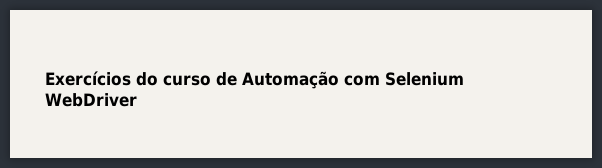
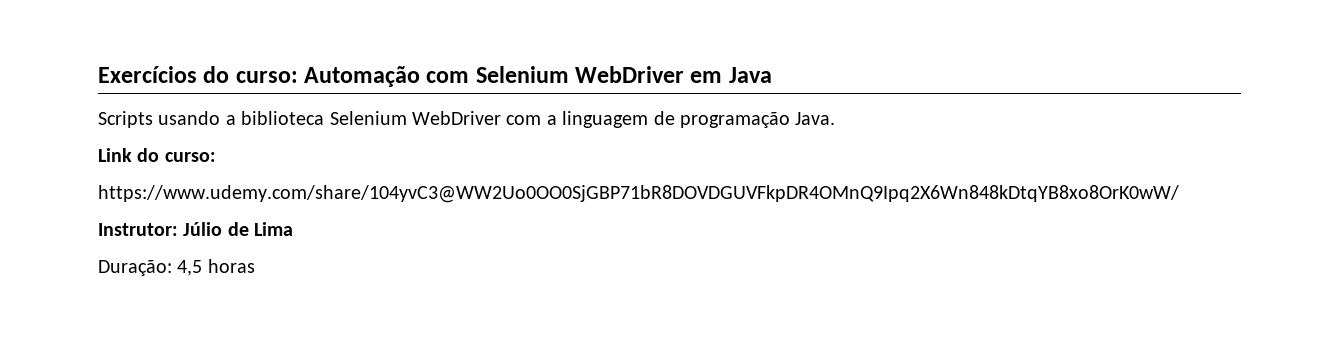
- Exercícios do curso de Automação com Selenium WebDriver
+ Exercícios do curso: Automação com Selenium WebDriver em Java
+ Scripts usando a biblioteca Selenium WebDriver com a linguagem de programação Java.
+ Link do curso:
+ https://www.udemy.com/share/104yvC3@WW2Uo0OO0SjGBP71bR8DOVDGUVFkpDR4OMnQ9Ipq2X6Wn848kDtqYB8xo8OrK0wW/
+ Instrutor: Júlio de Lima
+ Duração: 4,5 horas

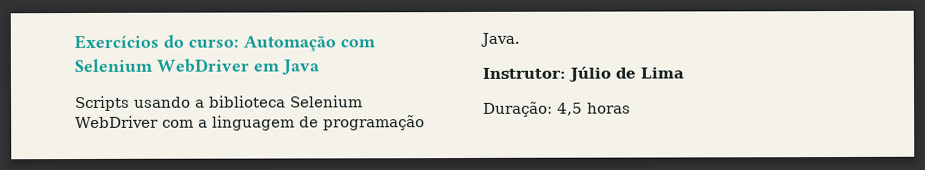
- Link do curso:
- https://www.udemy.com/share/104yvC3@WW2Uo0OO0SjGBP71bR8DOVDGUVFkpDR4OMnQ9Ipq2X6Wn848kDtqYB8xo8OrK0wW/

